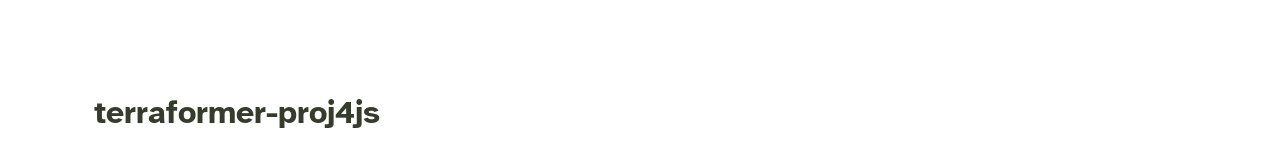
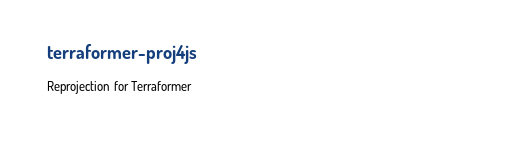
+ Reprojection for Terraformer

